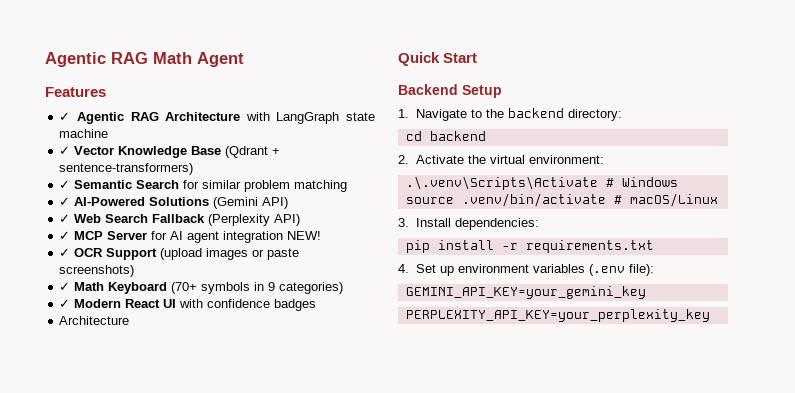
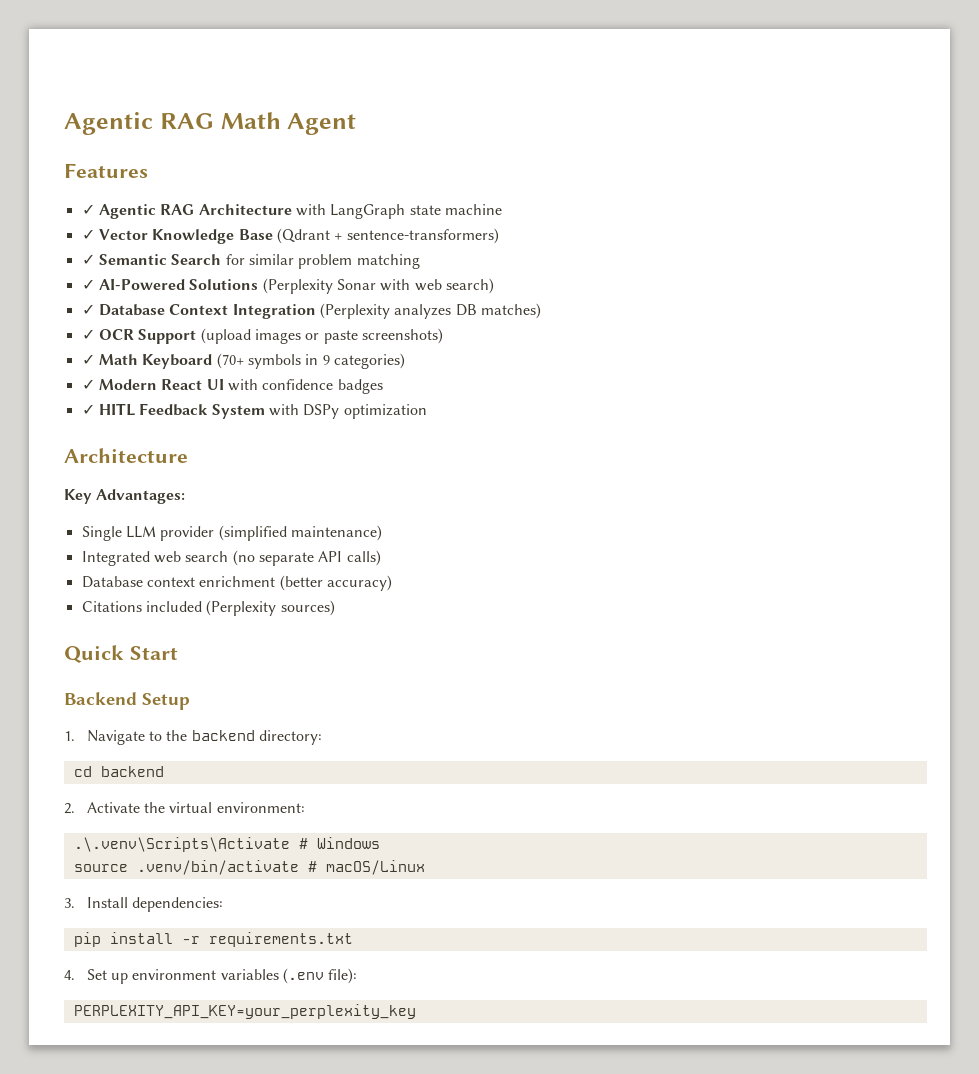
- ✓ AI-Powered Solutions (Gemini API)
- ✓ Web Search Fallback (Perplexity API)
- ✓ MCP Server for AI agent integration NEW!
+ ✓ AI-Powered Solutions (Perplexity Sonar with web search)
+ ✓ Database Context Integration (Perplexity analyzes DB matches)
  ✓ Modern React UI with confidence badges
+ ✓ HITL Feedback System with DSPy optimization
  Architecture
+ Key Advantages:
+ Single LLM provider (simplified maintenance)
+ Integrated web search (no separate API calls)
+ Database context enrichment (better accuracy)
+ Citations included (Perplexity sources)
- GEMINI_API_KEY=your_gemini_key

